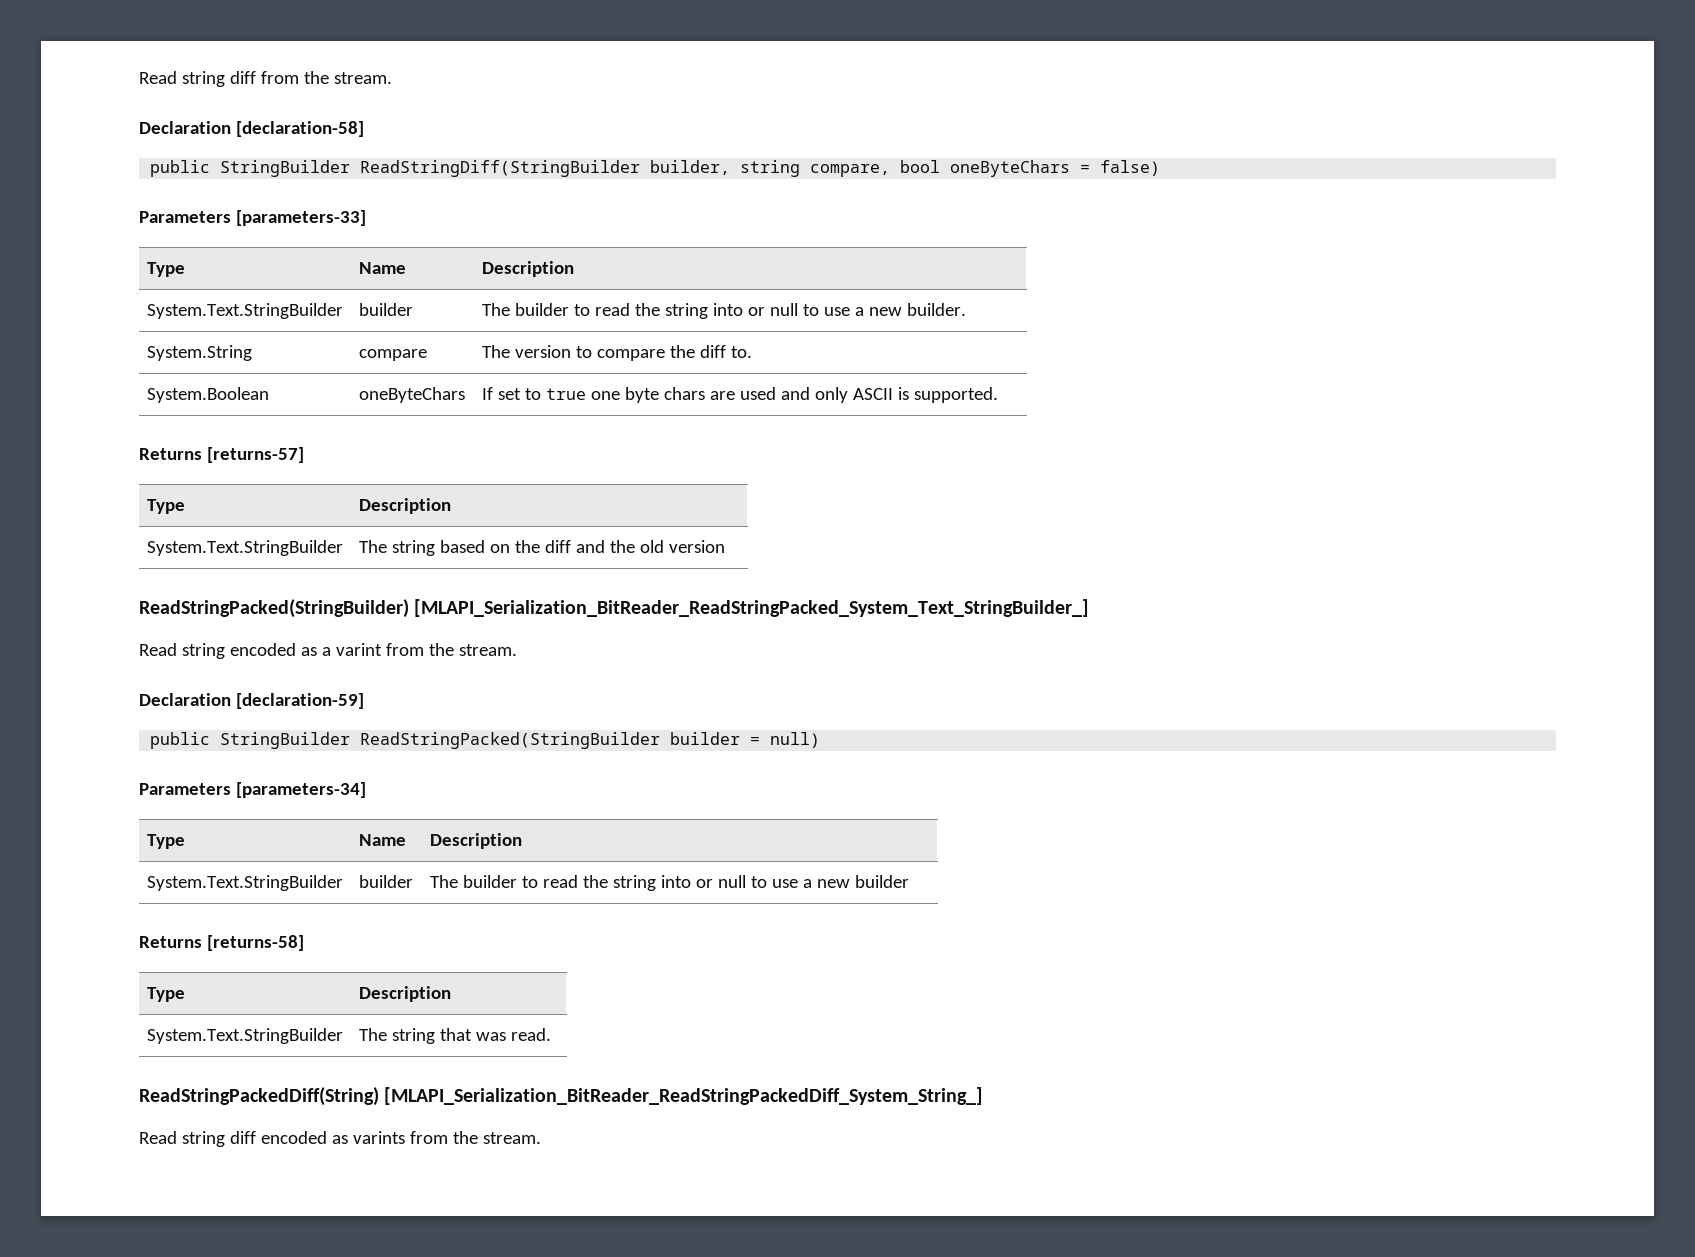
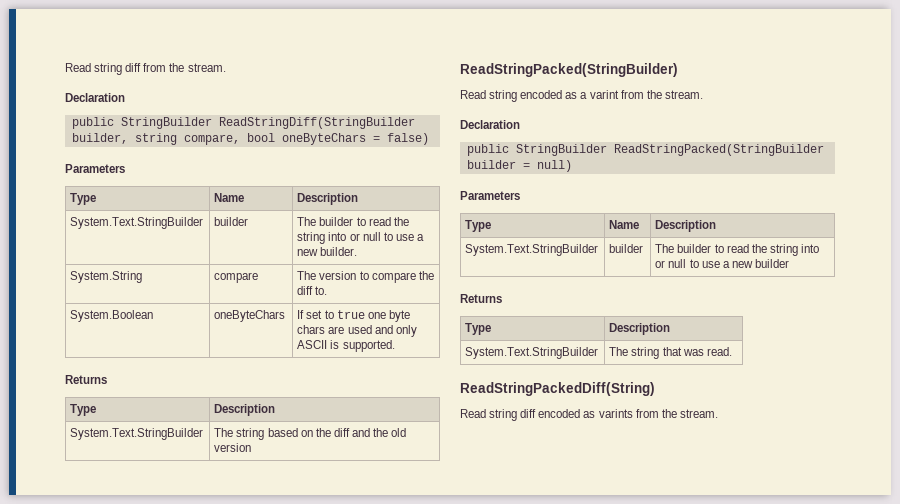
  Read string diff from the stream.
- Declaration [declaration-58]
+ Declaration
  public StringBuilder ReadStringDiff(StringBuilder builder, string compare, bool oneByteChars = false)
- Parameters [parameters-33]
+ Parameters
  System.Boolean | oneByteChars | If set to true one byte chars are used and only ASCII is supported.
- Returns [returns-57]
+ Returns
- ReadStringPacked(StringBuilder) [MLAPI_Serialization_BitReader_ReadStringPacked_System_Text_StringBuilder_]
+ ReadStringPacked(StringBuilder)
  Read string encoded as a varint from the stream.
- Declaration [declaration-59]
+ Declaration
  public StringBuilder ReadStringPacked(StringBuilder builder = null)
- Parameters [parameters-34]
+ Parameters
  System.Text.StringBuilder | builder | The builder to read the string into or null to use a new builder
- Returns [returns-58]
+ Returns
- ReadStringPackedDiff(String) [MLAPI_Serialization_BitReader_ReadStringPackedDiff_System_String_]
+ ReadStringPackedDiff(String)

